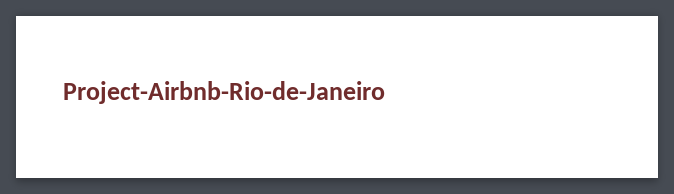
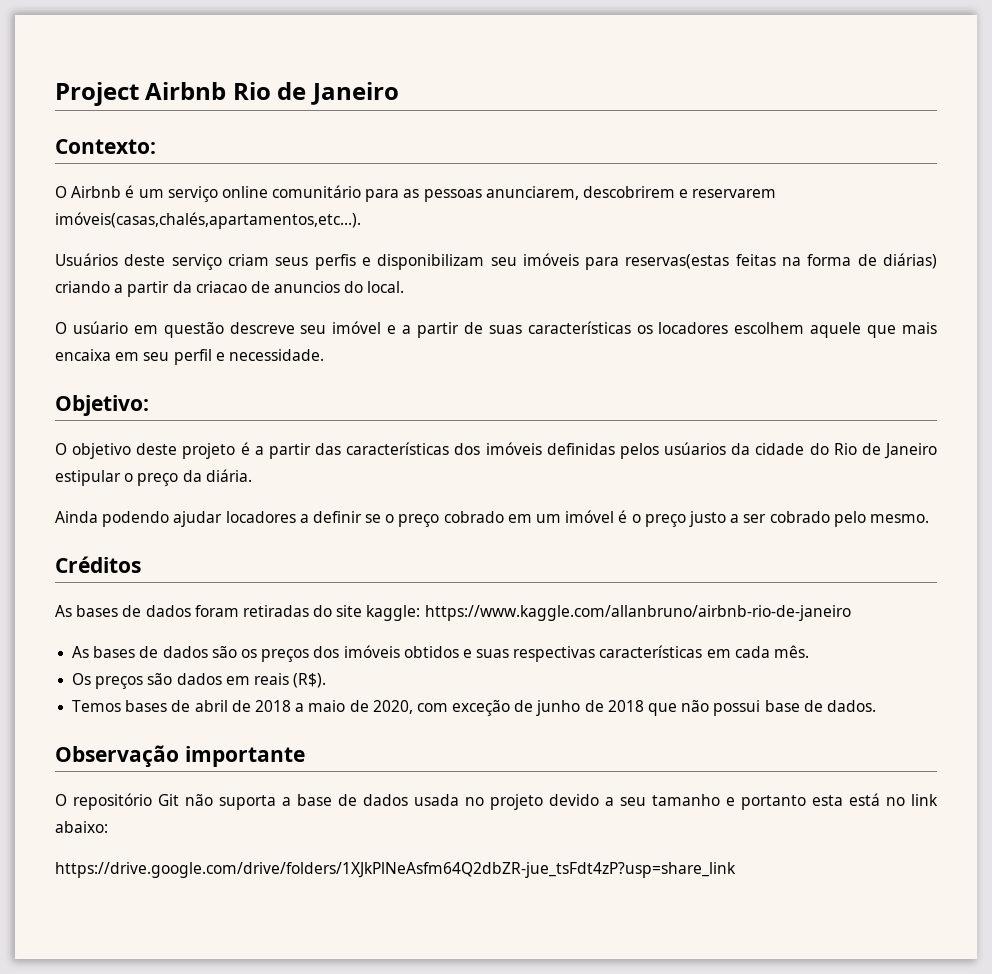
- Project-Airbnb-Rio-de-Janeiro
+ Project Airbnb Rio de Janeiro
+ Contexto:
+ O Airbnb é um serviço online comunitário para as pessoas anunciarem, descobrirem e reservarem imóveis(casas,chalés,apartamentos,etc...).
+ Usuários deste serviço criam seus perfis e disponibilizam seu imóveis para reservas(estas feitas na forma de diárias) criando a partir da criacao de anuncios do local.
+ O usúario em questão descreve seu imóvel e a partir de suas características os locadores escolhem aquele que mais encaixa em seu perfil e necessidade.
+ Objetivo:
+ O objetivo deste projeto é a partir das características dos imóveis definidas pelos usúarios da cidade do Rio de Janeiro estipular o preço da diária.
+ Ainda podendo ajudar locadores a definir se o preço cobrado em um imóvel é o preço justo a ser cobrado pelo mesmo.
+ Créditos
+ As bases de dados foram retiradas do site kaggle: https://www.kaggle.com/allanbruno/airbnb-rio-de-janeiro
+ As bases de dados são os preços dos imóveis obtidos e suas respectivas características em cada mês.
+ Os preços são dados em reais (R$).
+ Temos bases de abril de 2018 a maio de 2020, com exceção de junho de 2018 que não possui base de dados.
+ Observação importante
+ O repositório Git não suporta a base de dados usada no projeto devido a seu tamanho e portanto esta está no link abaixo:
+ https://drive.google.com/drive/folders/1XJkPlNeAsfm64Q2dbZR-jue_tsFdt4zP?usp=share_link

